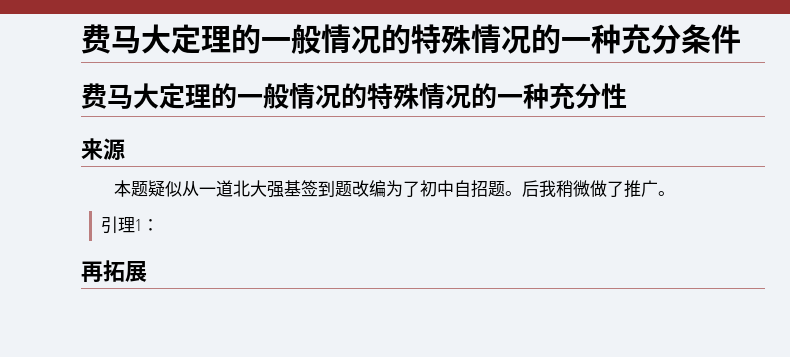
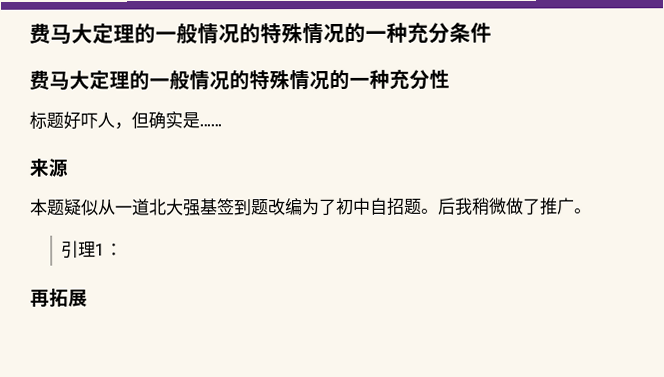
+ 标题好吓人，但确实是……

